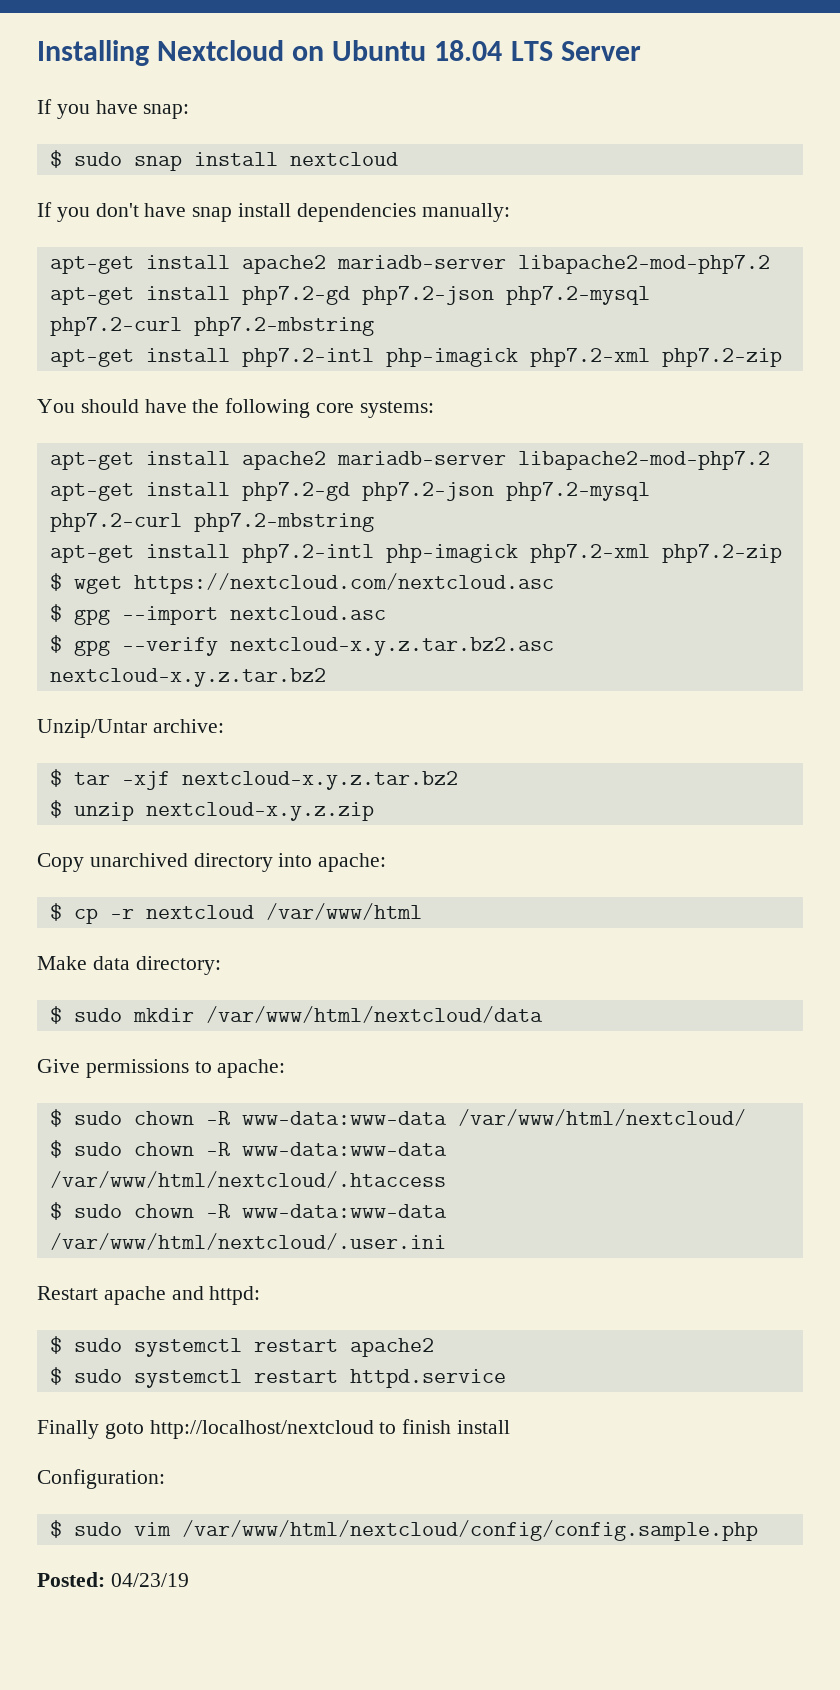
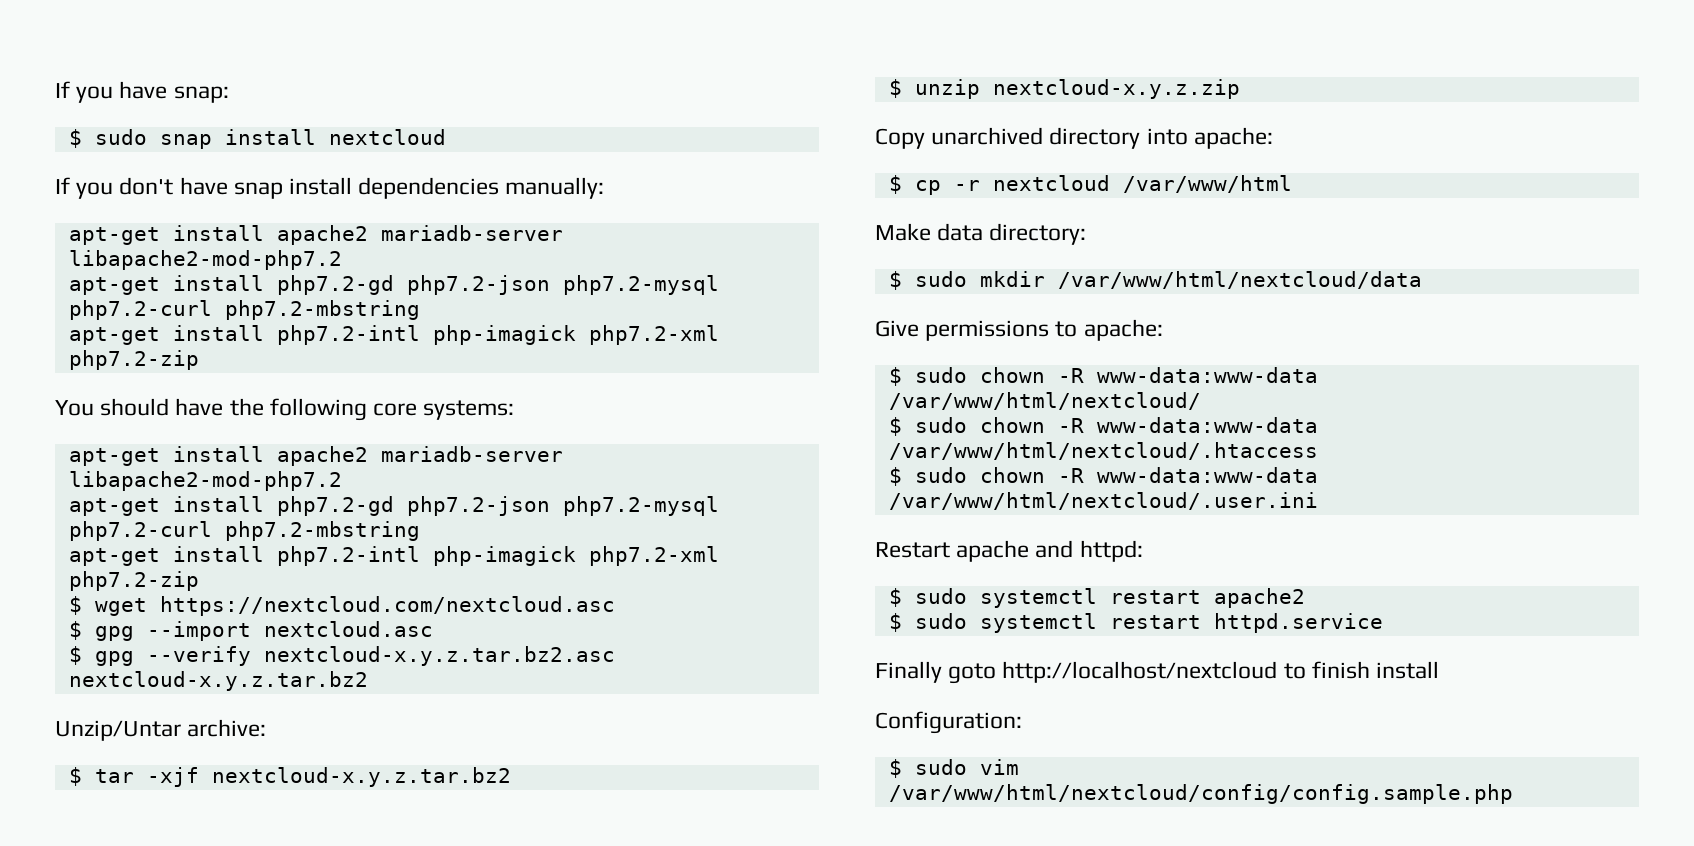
- Installing Nextcloud on Ubuntu 18.04 LTS Server
- Posted: 04/23/19

